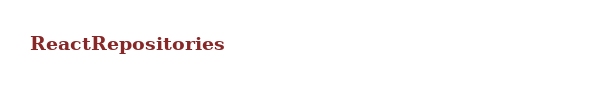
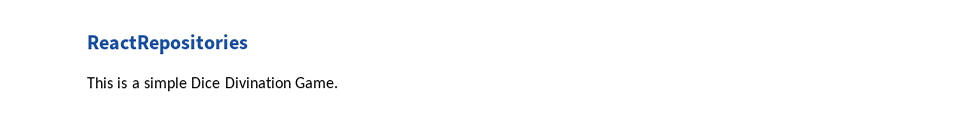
+ This is a simple Dice Divination Game.

